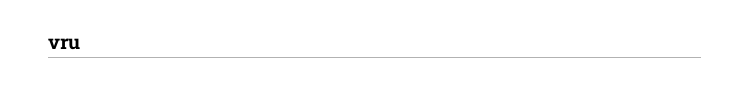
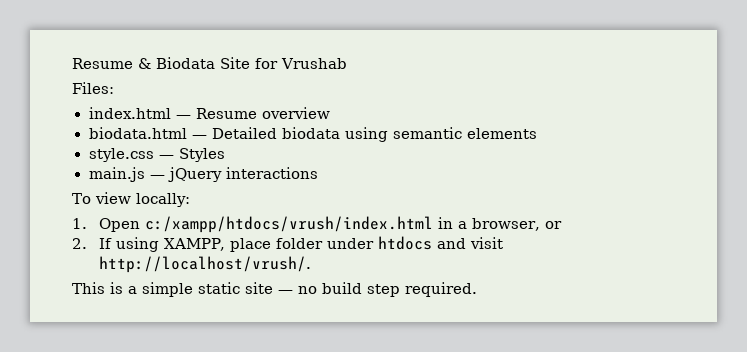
- vru
+ Resume & Biodata Site for Vrushab
+ Files:
+ index.html — Resume overview
+ biodata.html — Detailed biodata using semantic elements
+ style.css — Styles
+ main.js — jQuery interactions
+ To view locally:
+ 1. Open c:/xampp/htdocs/vrush/index.html in a browser, or
+ 2. If using XAMPP, place folder under htdocs and visit http://localhost/vrush/.
+ This is a simple static site — no build step required.

